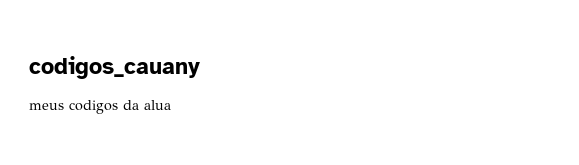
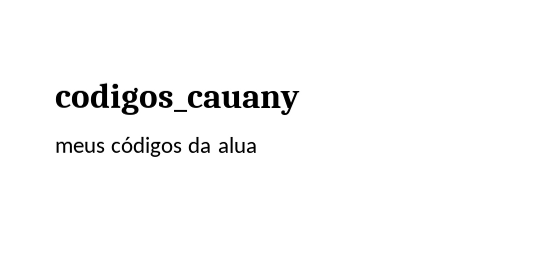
- meus codigos da alua
+ meus códigos da alua

